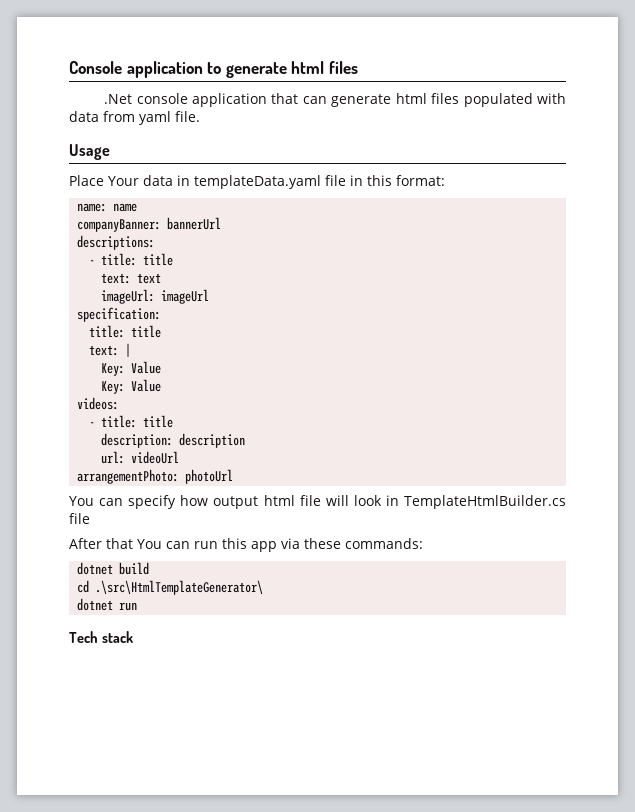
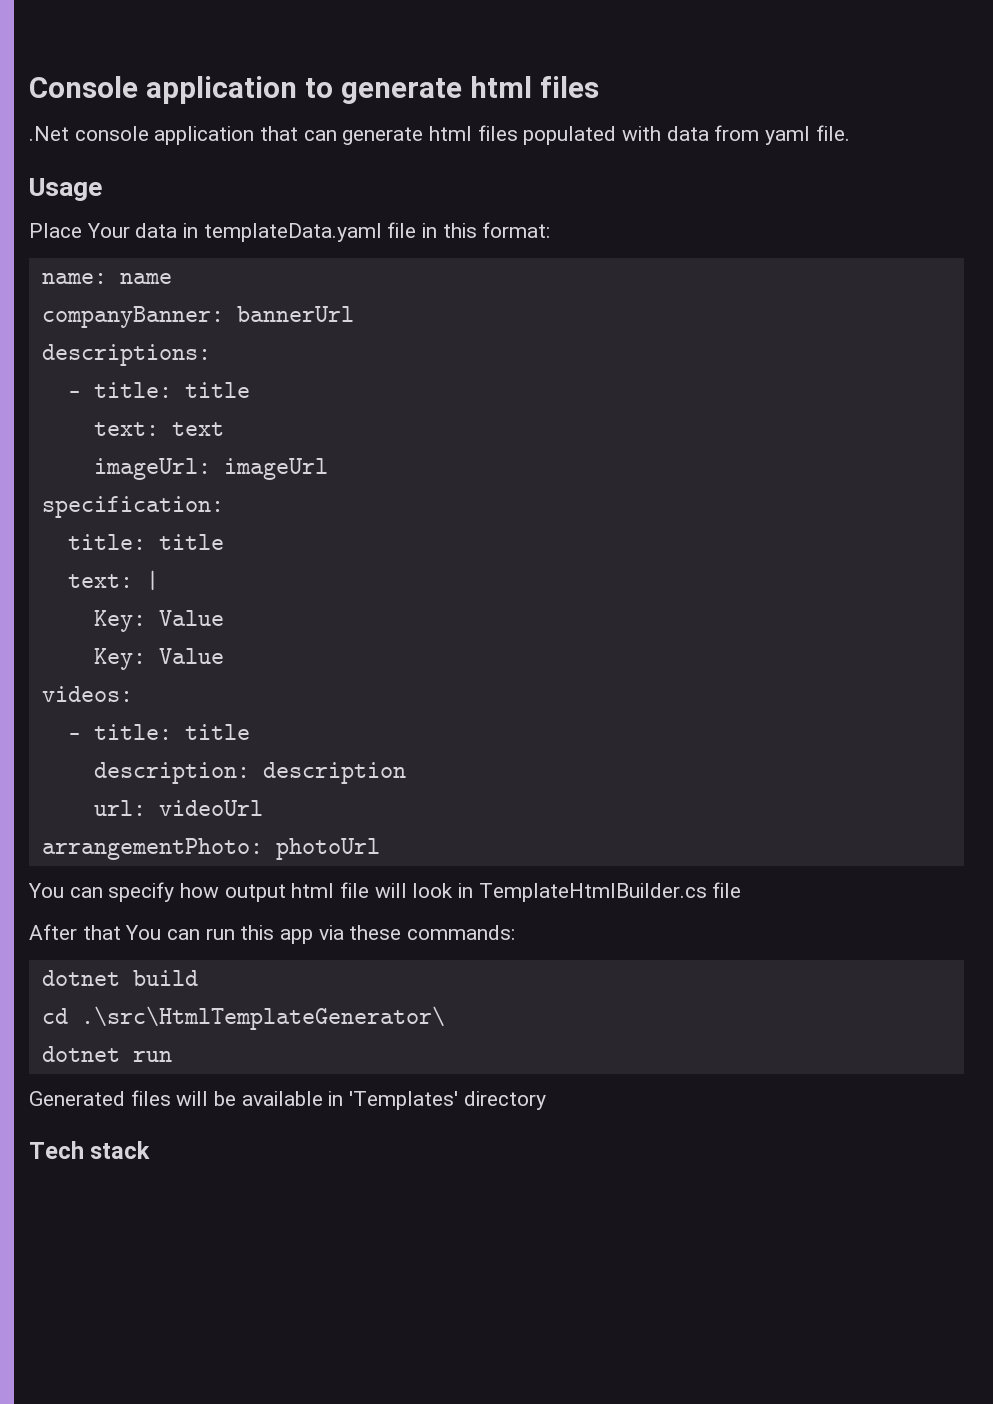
+ Generated files will be available in 'Templates' directory

